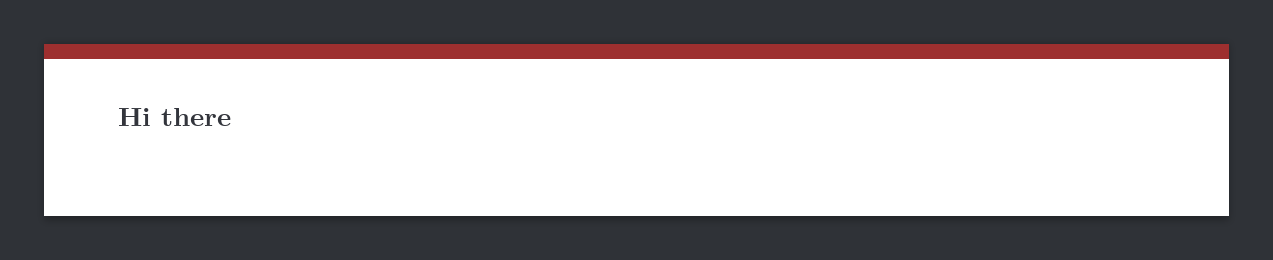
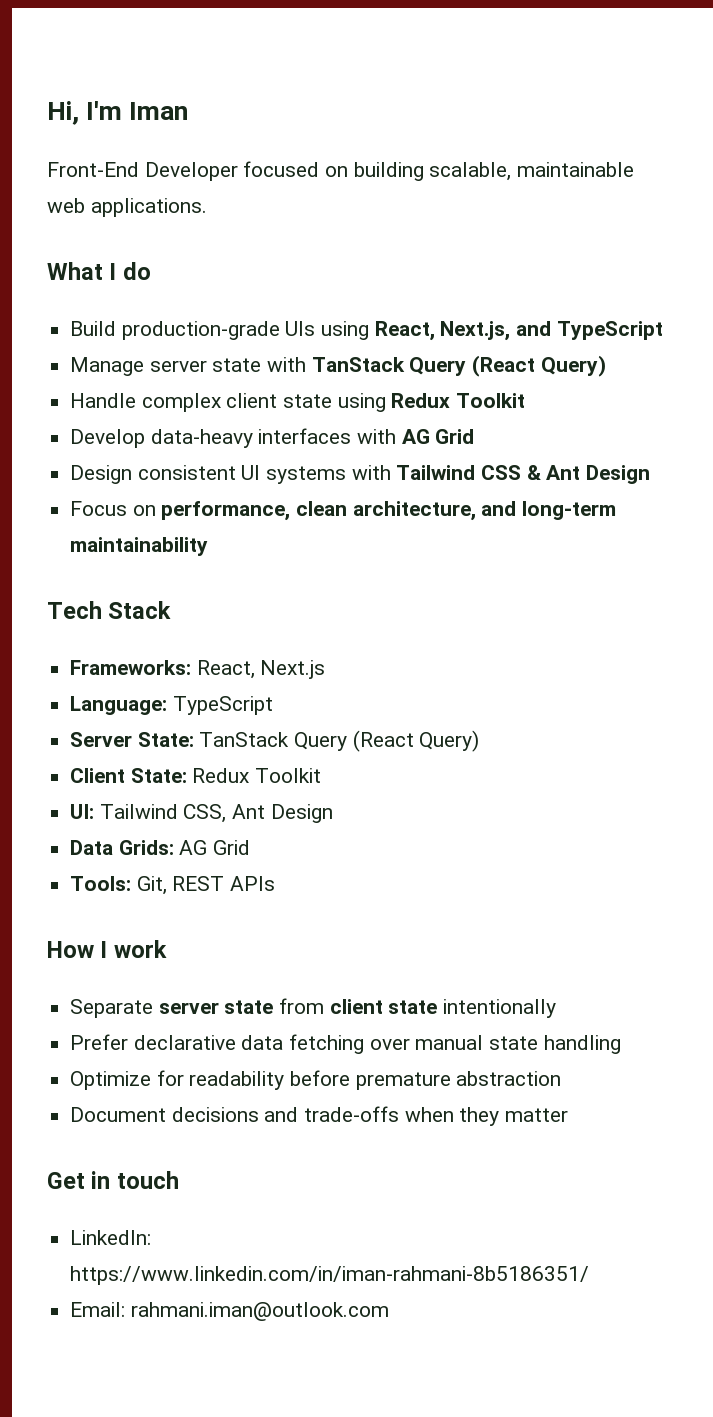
- Hi there
+ Hi, I'm Iman
+ Front-End Developer focused on building scalable, maintainable web applications.
+ What I do
+ Build production-grade UIs using React, Next.js, and TypeScript
+ Manage server state with TanStack Query (React Query)
+ Handle complex client state using Redux Toolkit
+ Develop data-heavy interfaces with AG Grid
+ Design consistent UI systems with Tailwind CSS & Ant Design
+ Focus on performance, clean architecture, and long-term maintainability
+ Tech Stack
+ Frameworks: React, Next.js
+ Language: TypeScript
+ Server State: TanStack Query (React Query)
+ Client State: Redux Toolkit
+ UI: Tailwind CSS, Ant Design
+ Data Grids: AG Grid
+ Tools: Git, REST APIs
+ How I work
+ Separate server state from client state intentionally
+ Prefer declarative data fetching over manual state handling
+ Optimize for readability before premature abstraction
+ Document decisions and trade-offs when they matter
+ Get in touch
+ LinkedIn: https://www.linkedin.com/in/iman-rahmani-8b5186351/
+ Email: rahmani.iman@outlook.com

